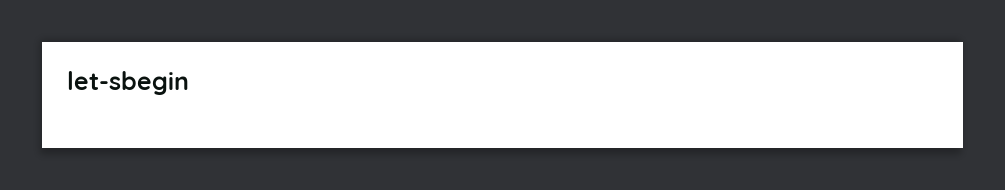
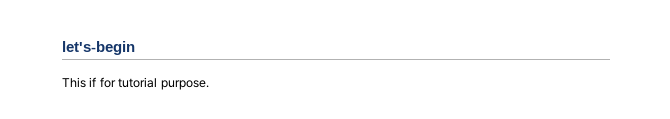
- let-sbegin
+ let's-begin
+ This if for tutorial purpose.

